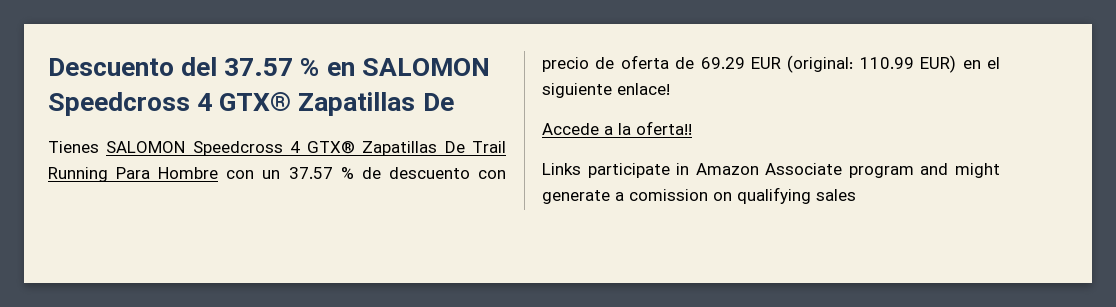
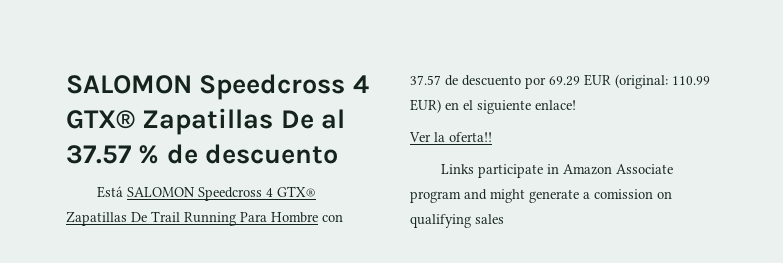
- Descuento del 37.57 % en SALOMON Speedcross 4 GTX® Zapatillas De
- Tienes SALOMON Speedcross 4 GTX® Zapatillas De Trail Running Para Hombre con un 37.57 % de descuento con precio de oferta de 69.29 EUR (original: 110.99 EUR) en el siguiente enlace!
+ SALOMON Speedcross 4 GTX® Zapatillas De al 37.57 % de descuento
+ Está SALOMON Speedcross 4 GTX® Zapatillas De Trail Running Para Hombre con 37.57 de descuento por 69.29 EUR (original: 110.99 EUR) en el siguiente enlace!
- Accede a la oferta!!
+ Ver la oferta!!

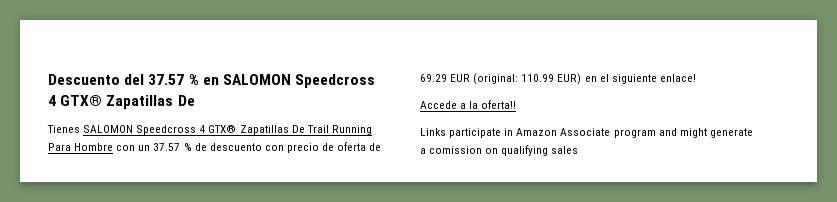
- SALOMON Speedcross 4 GTX® Zapatillas De al 37.57 % de descuento
- Está SALOMON Speedcross 4 GTX® Zapatillas De Trail Running Para Hombre con 37.57 de descuento por 69.29 EUR (original: 110.99 EUR) en el siguiente enlace!
+ Descuento del 37.57 % en SALOMON Speedcross 4 GTX® Zapatillas De
+ Tienes SALOMON Speedcross 4 GTX® Zapatillas De Trail Running Para Hombre con un 37.57 % de descuento con precio de oferta de 69.29 EUR (original: 110.99 EUR) en el siguiente enlace!
- Ver la oferta!!
+ Accede a la oferta!!

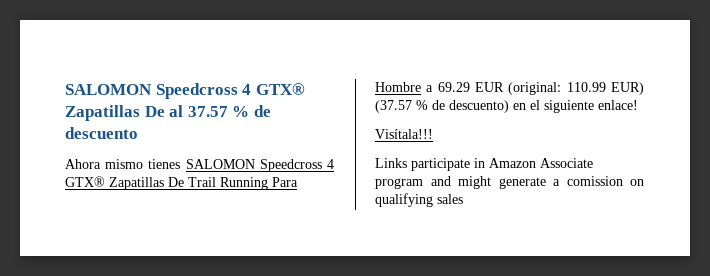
- Descuento del 37.57 % en SALOMON Speedcross 4 GTX® Zapatillas De
- Tienes SALOMON Speedcross 4 GTX® Zapatillas De Trail Running Para Hombre con un 37.57 % de descuento con precio de oferta de 69.29 EUR (original: 110.99 EUR) en el siguiente enlace!
+ SALOMON Speedcross 4 GTX® Zapatillas De al 37.57 % de descuento
+ Ahora mismo tienes SALOMON Speedcross 4 GTX® Zapatillas De Trail Running Para Hombre a 69.29 EUR (original: 110.99 EUR) (37.57 % de descuento) en el siguiente enlace!
- Accede a la oferta!!
+ Visítala!!!

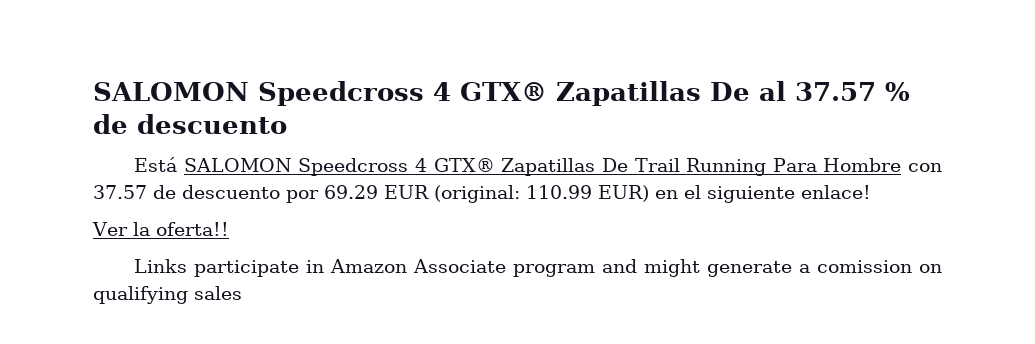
- Ahora mismo tienes SALOMON Speedcross 4 GTX® Zapatillas De Trail Running Para Hombre a 69.29 EUR (original: 110.99 EUR) (37.57 % de descuento) en el siguiente enlace!
+ Está SALOMON Speedcross 4 GTX® Zapatillas De Trail Running Para Hombre con 37.57 de descuento por 69.29 EUR (original: 110.99 EUR) en el siguiente enlace!
- Visítala!!!
+ Ver la oferta!!

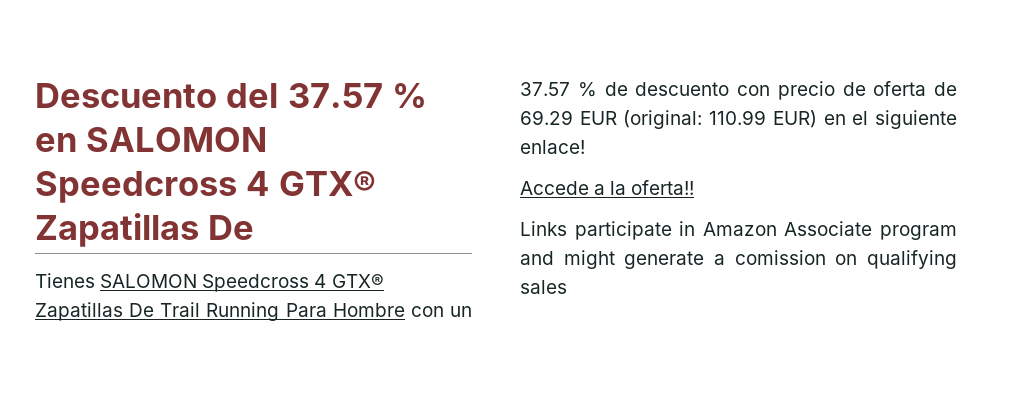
- SALOMON Speedcross 4 GTX® Zapatillas De al 37.57 % de descuento
- Está SALOMON Speedcross 4 GTX® Zapatillas De Trail Running Para Hombre con 37.57 de descuento por 69.29 EUR (original: 110.99 EUR) en el siguiente enlace!
+ Descuento del 37.57 % en SALOMON Speedcross 4 GTX® Zapatillas De
+ Tienes SALOMON Speedcross 4 GTX® Zapatillas De Trail Running Para Hombre con un 37.57 % de descuento con precio de oferta de 69.29 EUR (original: 110.99 EUR) en el siguiente enlace!
- Ver la oferta!!
+ Accede a la oferta!!

